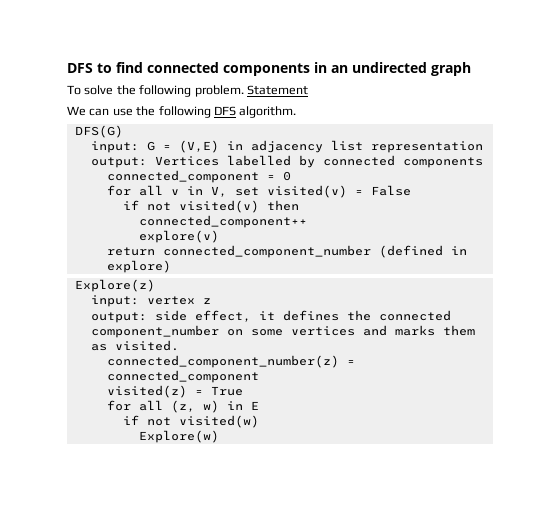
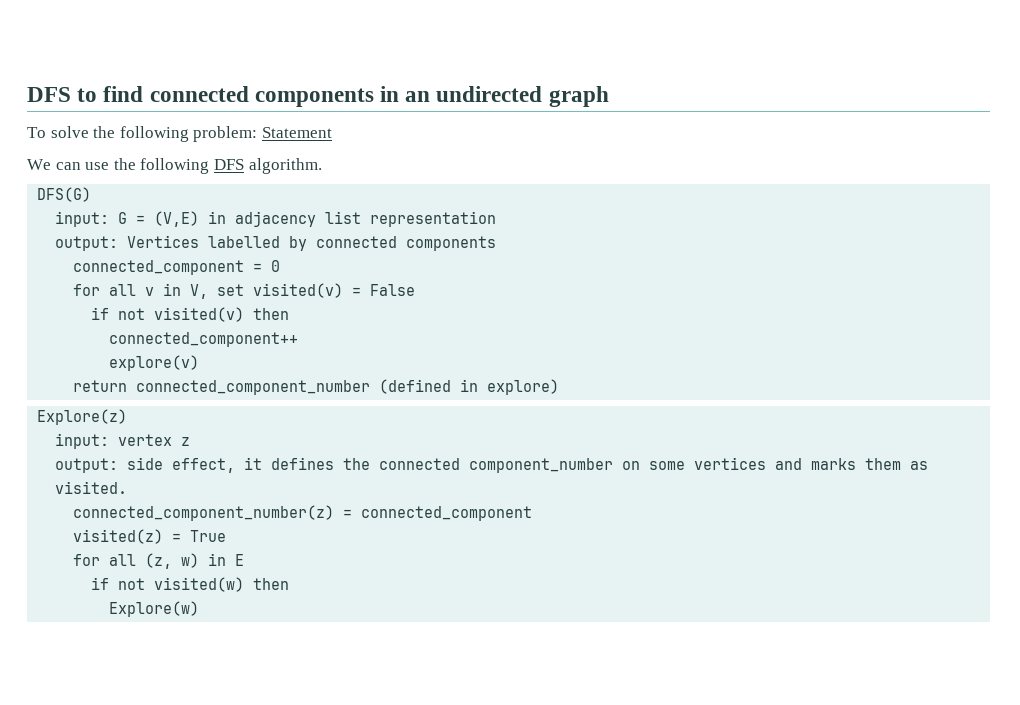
- To solve the following problem. Statement
+ To solve the following problem: Statement
- if not visited(w)
+ if not visited(w) then

